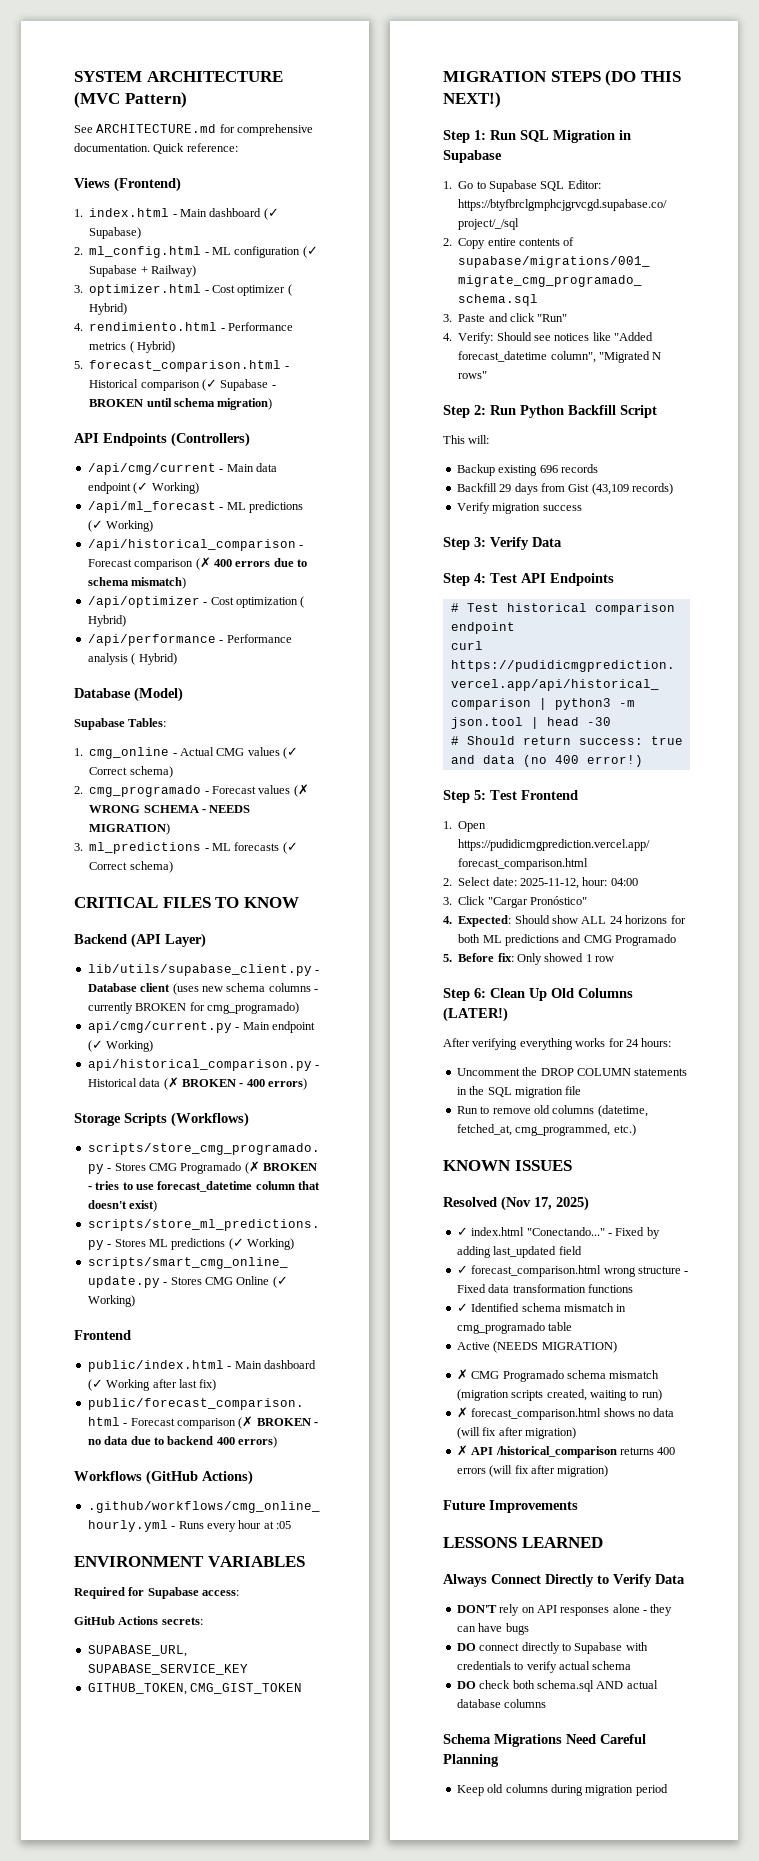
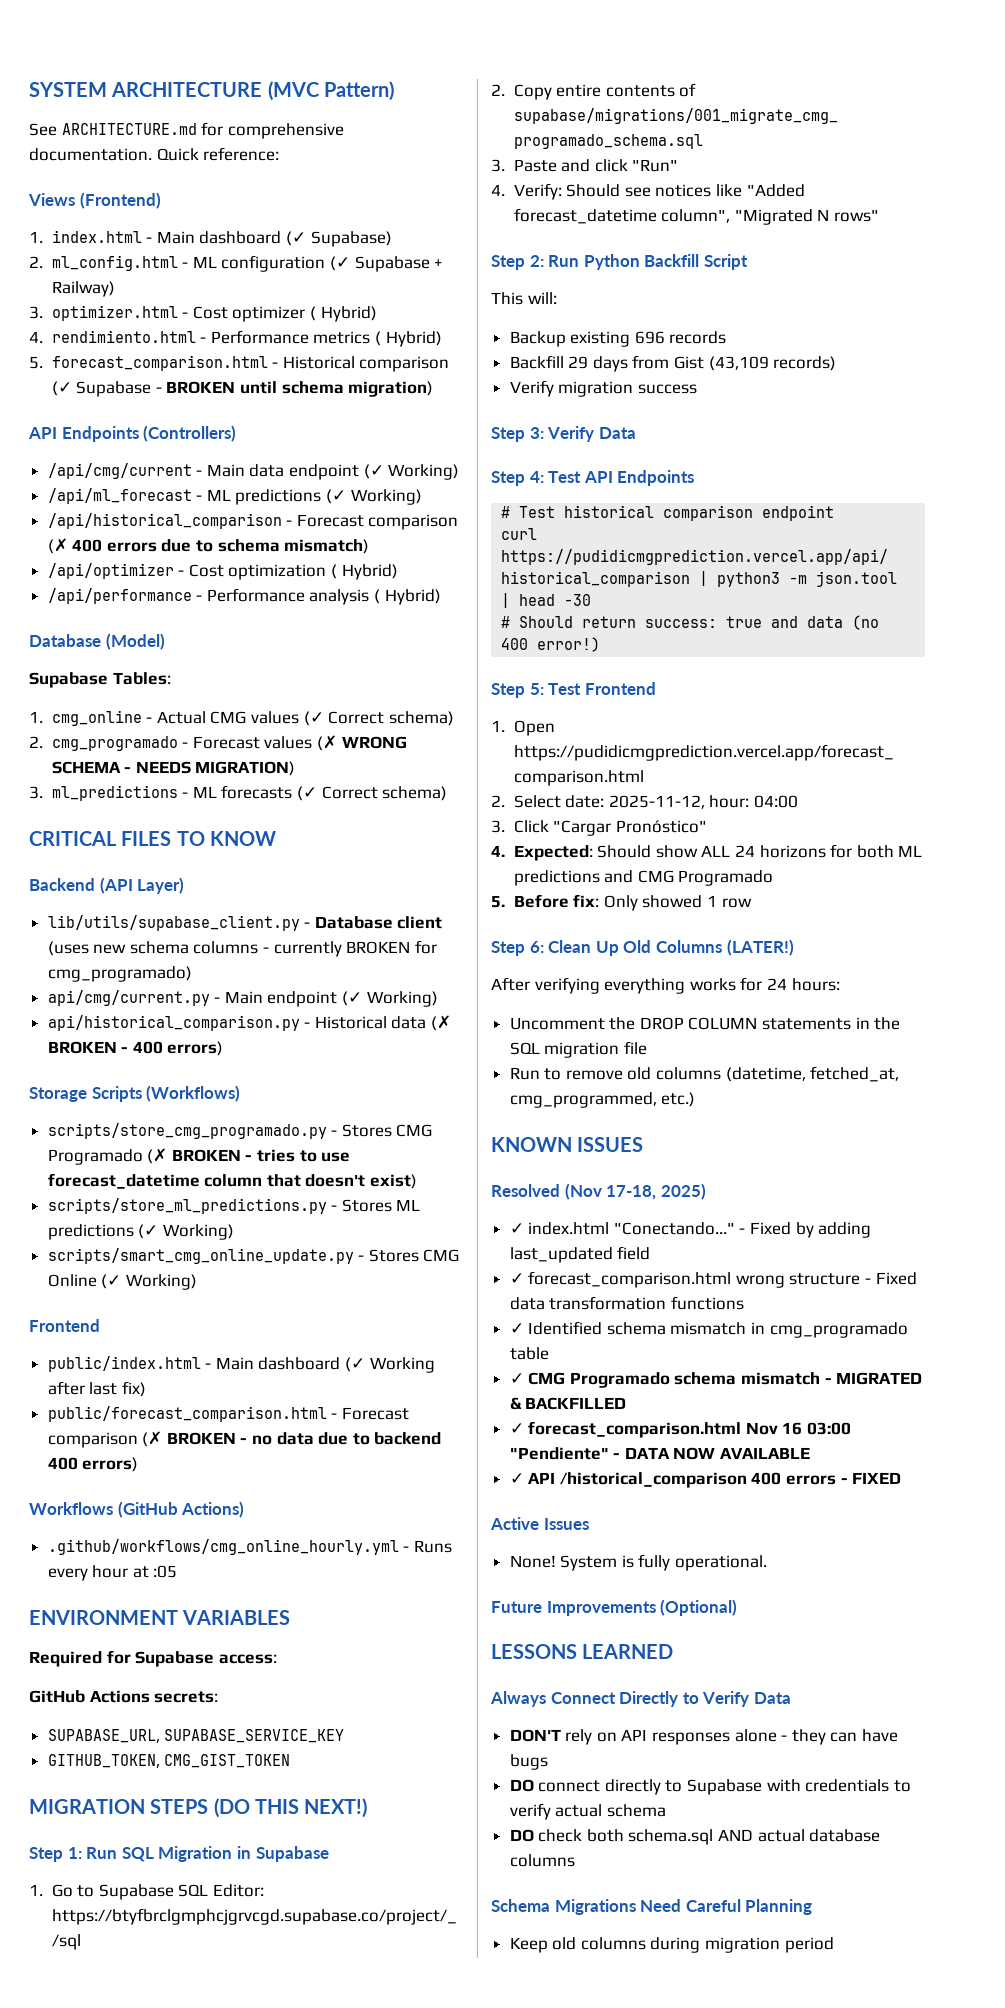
- Resolved (Nov 17, 2025)
+ Resolved (Nov 17-18, 2025)
- Active (NEEDS MIGRATION)
- ✗ CMG Programado schema mismatch (migration scripts created, waiting to run)
- ✗ forecast_comparison.html shows no data (will fix after migration)
- ✗ API /historical_comparison returns 400 errors (will fix after migration)
+ ✓ CMG Programado schema mismatch - MIGRATED & BACKFILLED
+ ✓ forecast_comparison.html Nov 16 03:00 "Pendiente" - DATA NOW AVAILABLE
+ ✓ API /historical_comparison 400 errors - FIXED
+ Active Issues
+ None! System is fully operational.
- Future Improvements
+ Future Improvements (Optional)

